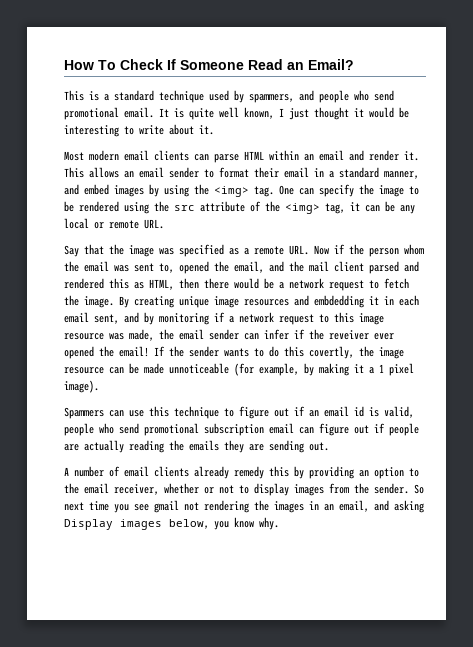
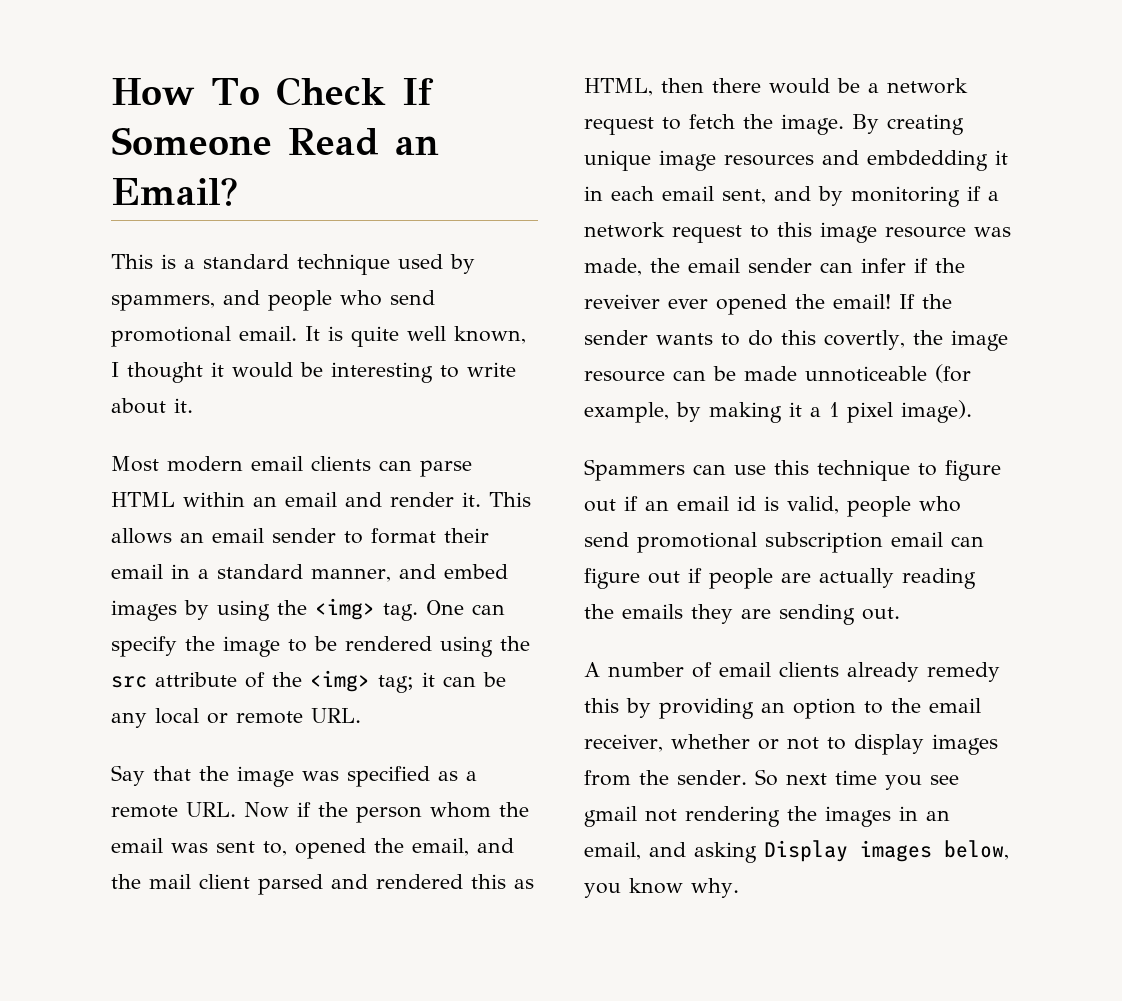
- It is quite well known, I just thought it would be interesting to write about it.
+ It is quite well known, I thought it would be interesting to write about it.
- One can specify the image to be rendered using the src attribute of the <img> tag, it can be any local or remote URL.
+ One can specify the image to be rendered using the src attribute of the <img> tag; it can be any local or remote URL.

